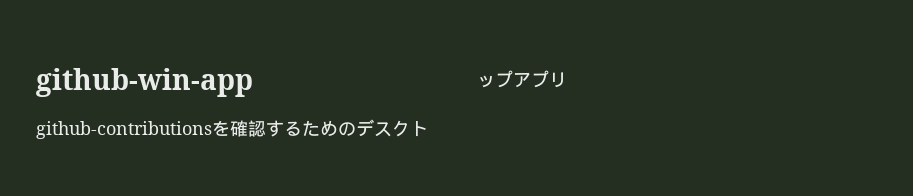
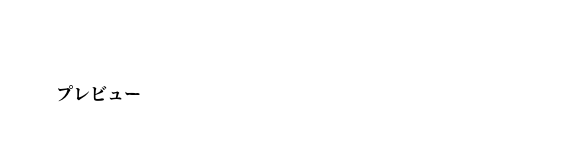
- github-win-app
- github-contributionsを確認するためのデスクトップアプリ
+ プレビュー

